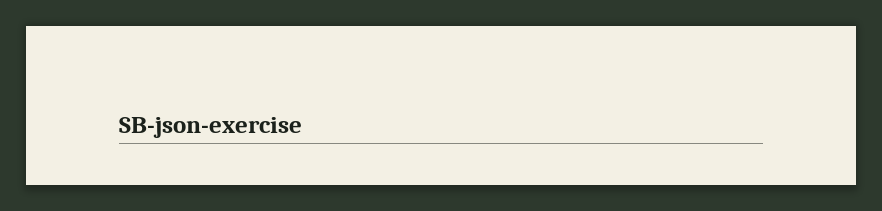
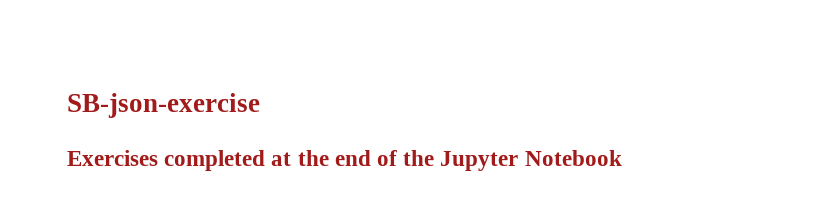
+ Exercises completed at the end of the Jupyter Notebook

